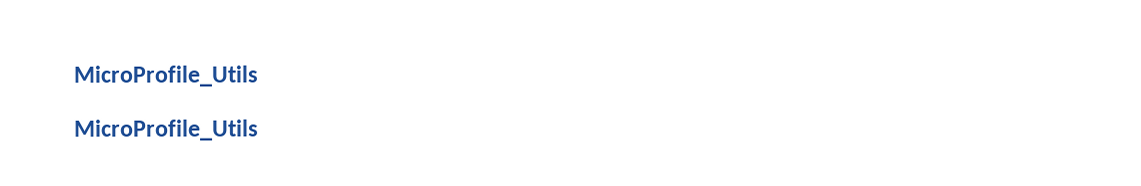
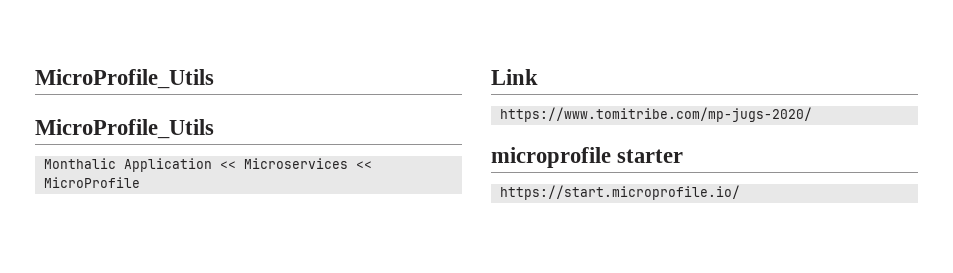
+ Monthalic Application << Microservices << MicroProfile
+ Link
+ https://www.tomitribe.com/mp-jugs-2020/
+ microprofile starter
+ https://start.microprofile.io/

